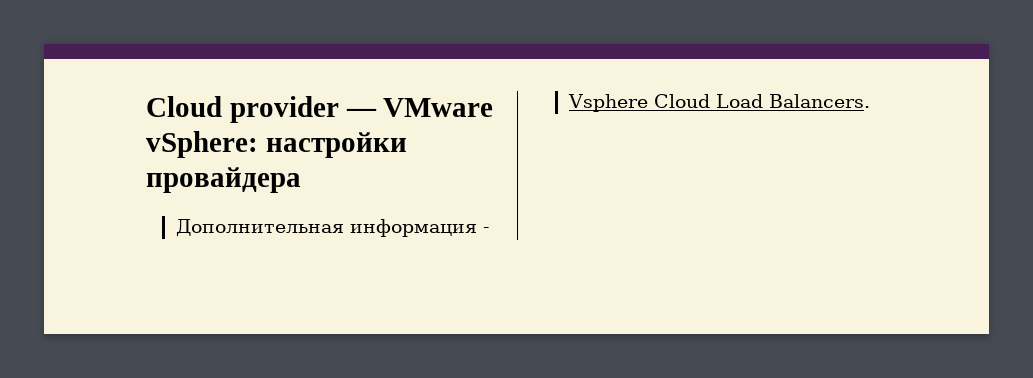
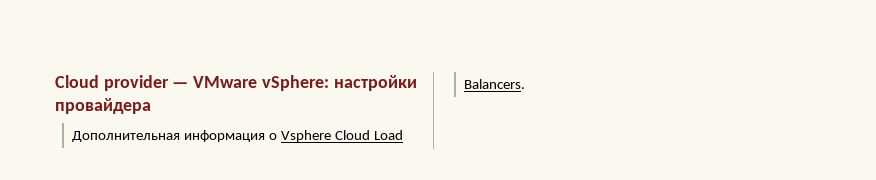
- Дополнительная информация - Vsphere Cloud Load Balancers.
+ Дополнительная информация о Vsphere Cloud Load Balancers.

